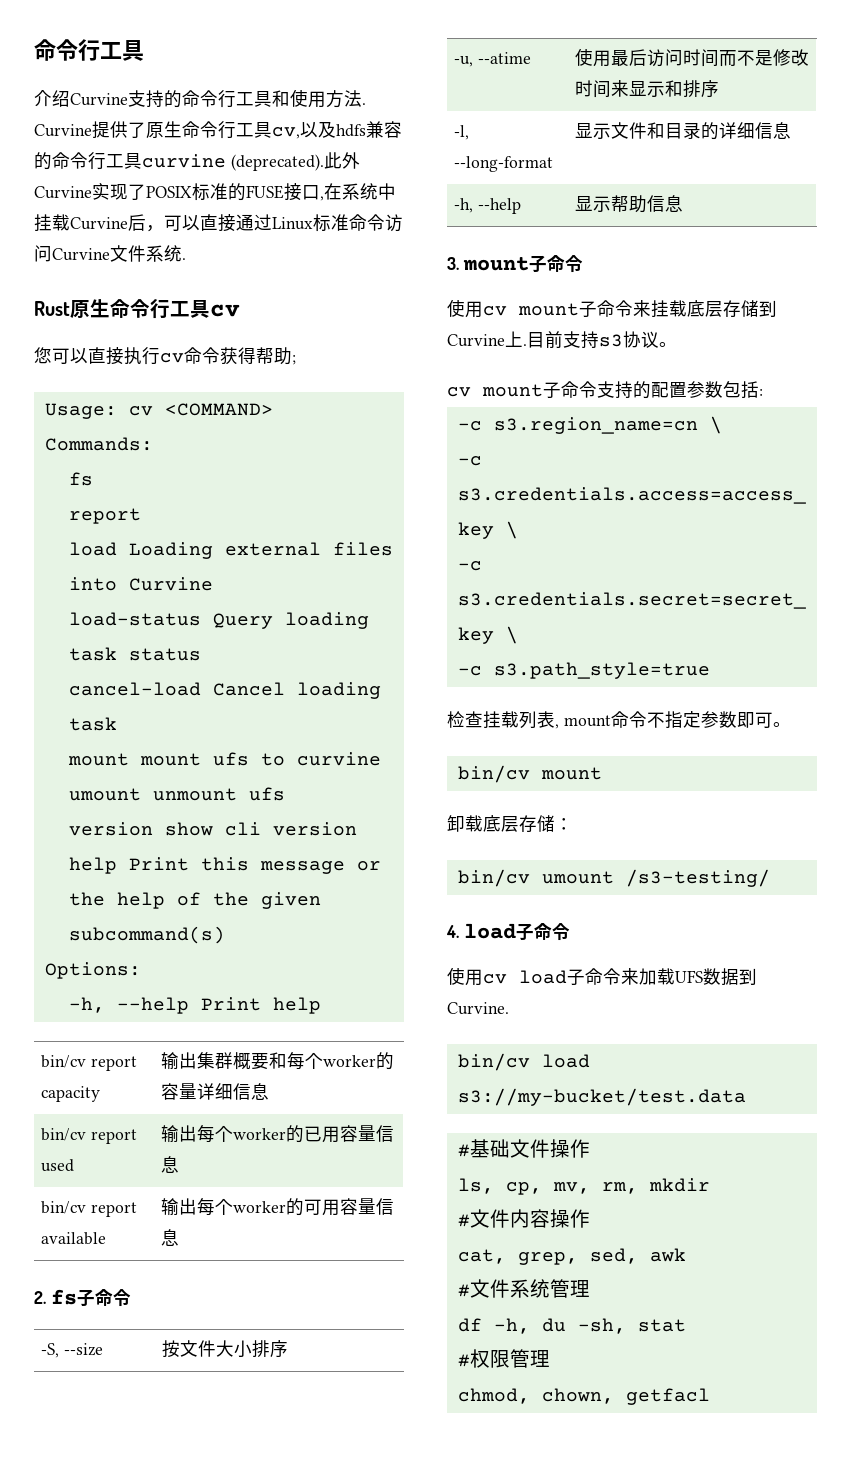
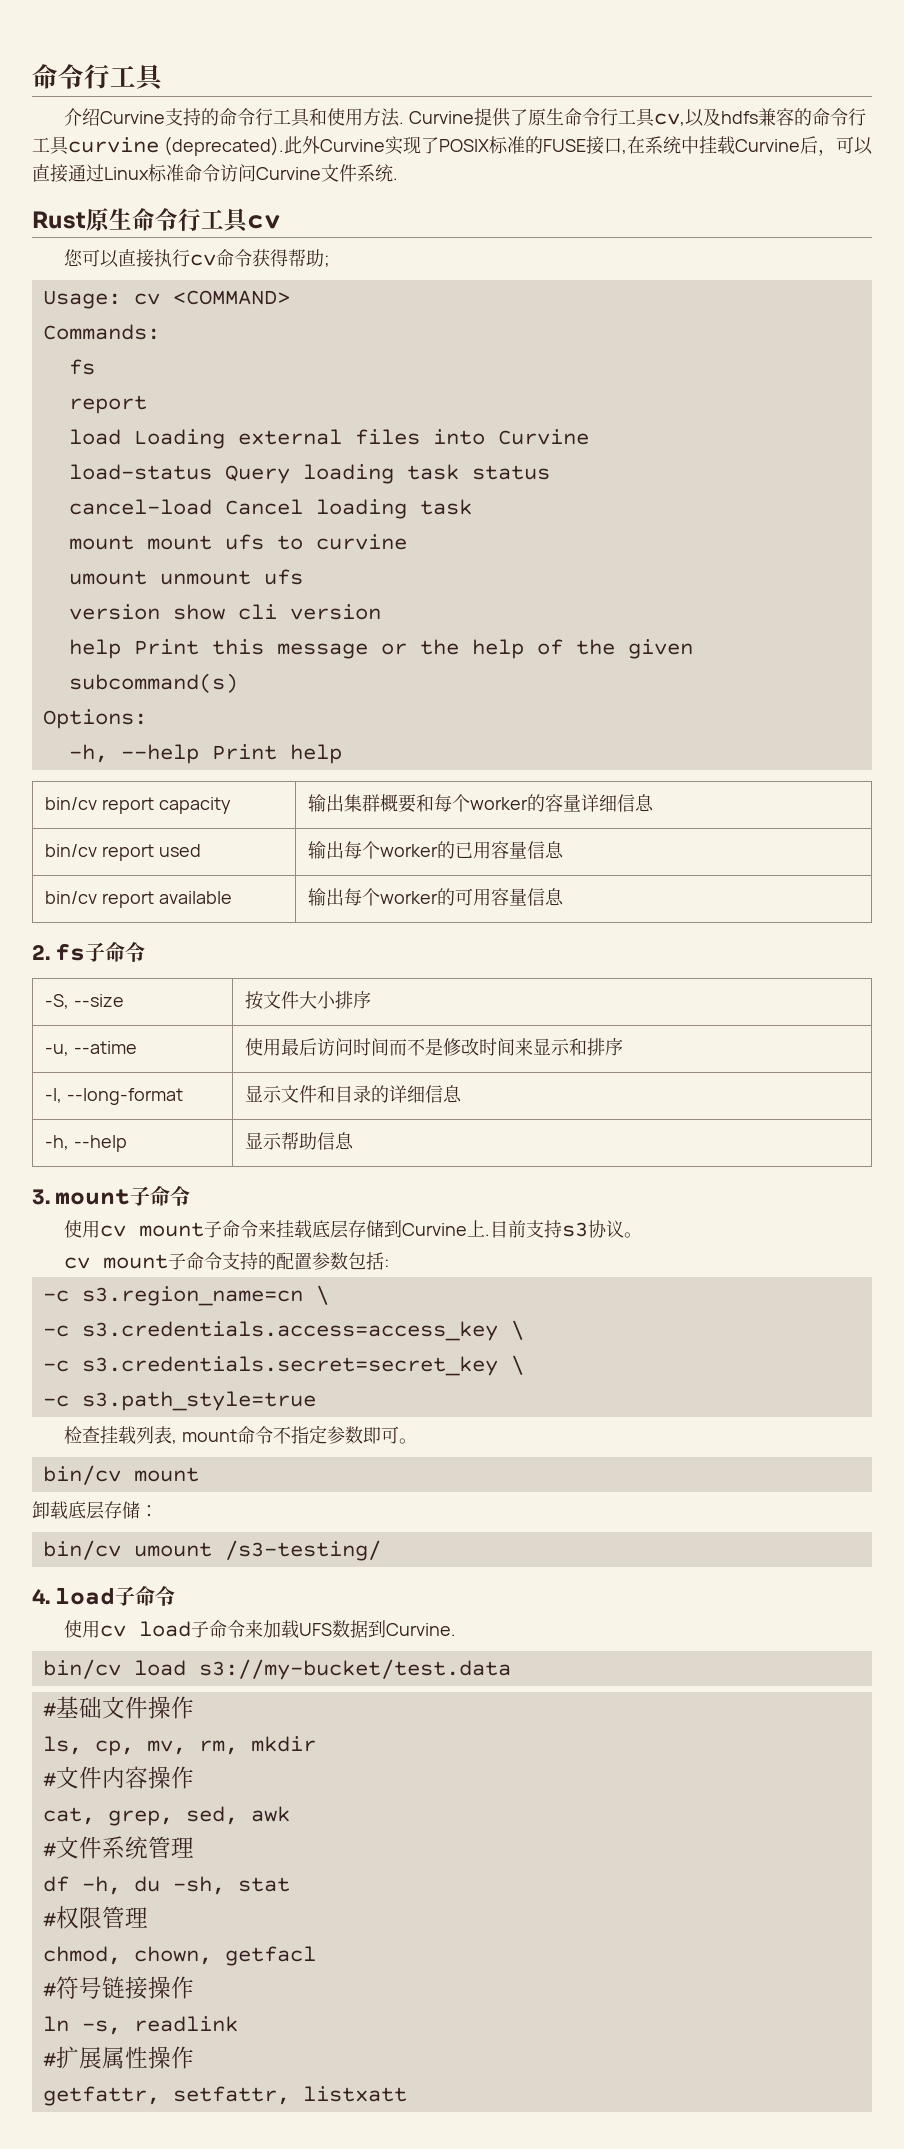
+ #符号链接操作
+ ln -s, readlink
+ #扩展属性操作
+ getfattr, setfattr, listxatt

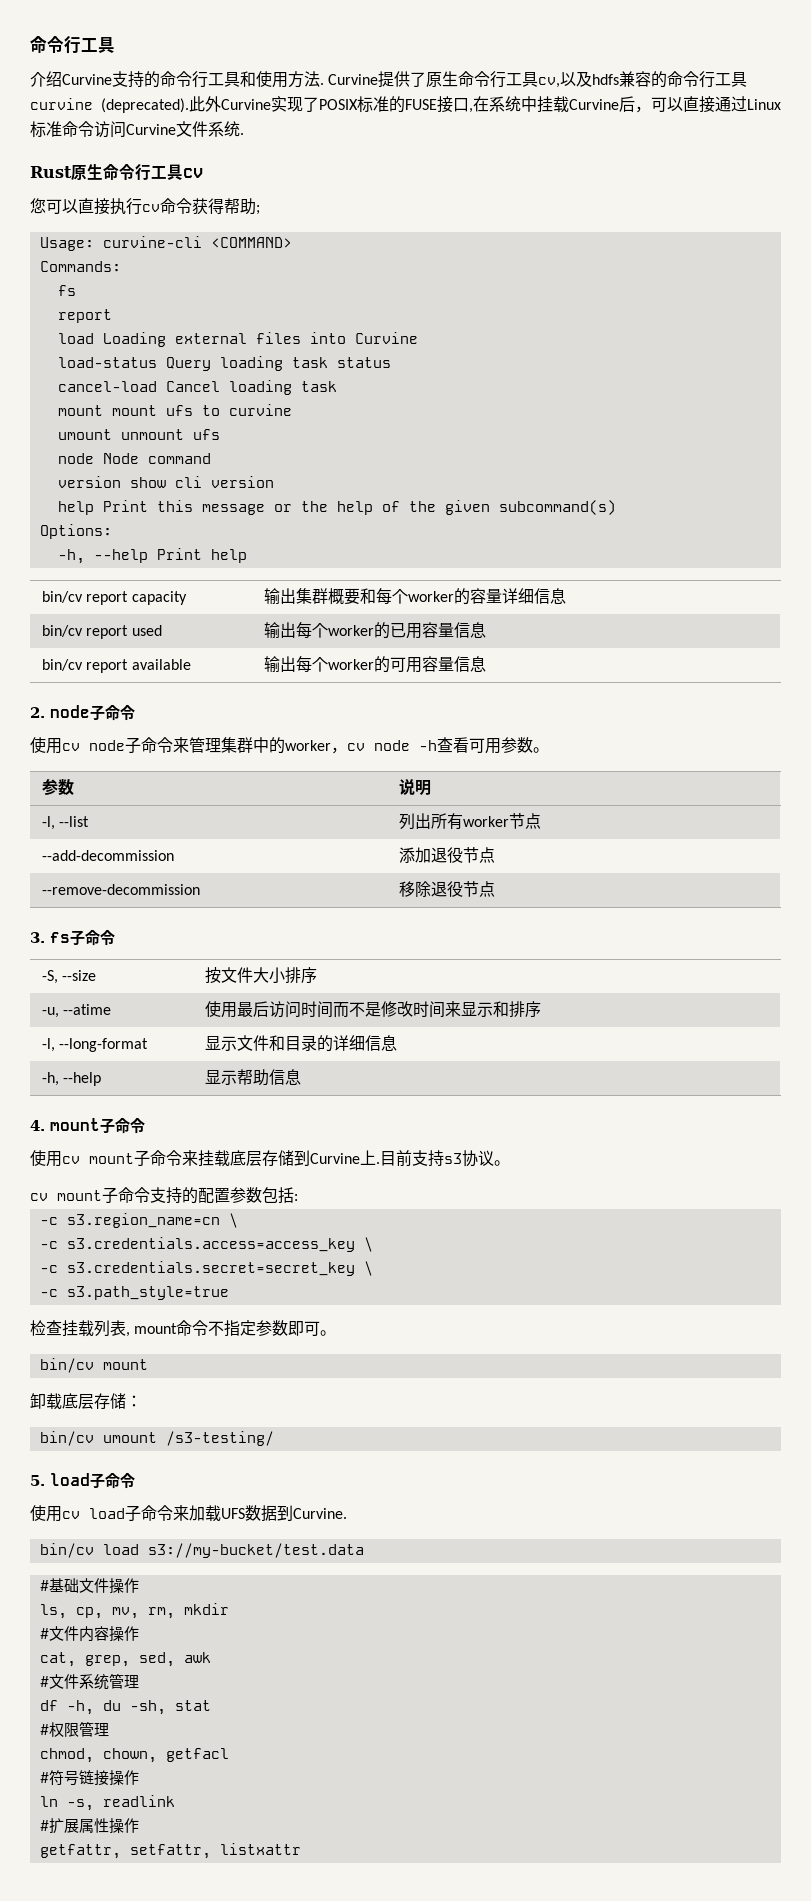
- Usage: cv <COMMAND>
+ Usage: curvine-cli <COMMAND>
+ node Node command
- 2. fs子命令
+ 2. node子命令
+ 使用cv node子命令来管理集群中的worker，cv node -h查看可用参数。
+ 参数 | 说明
+ -l, --list | 列出所有worker节点
+ --add-decommission | 添加退役节点
+ --remove-decommission | 移除退役节点
+ 3. fs子命令
- 3. mount子命令
+ 4. mount子命令
- 4. load子命令
+ 5. load子命令
- getfattr, setfattr, listxatt
+ getfattr, setfattr, listxattr

